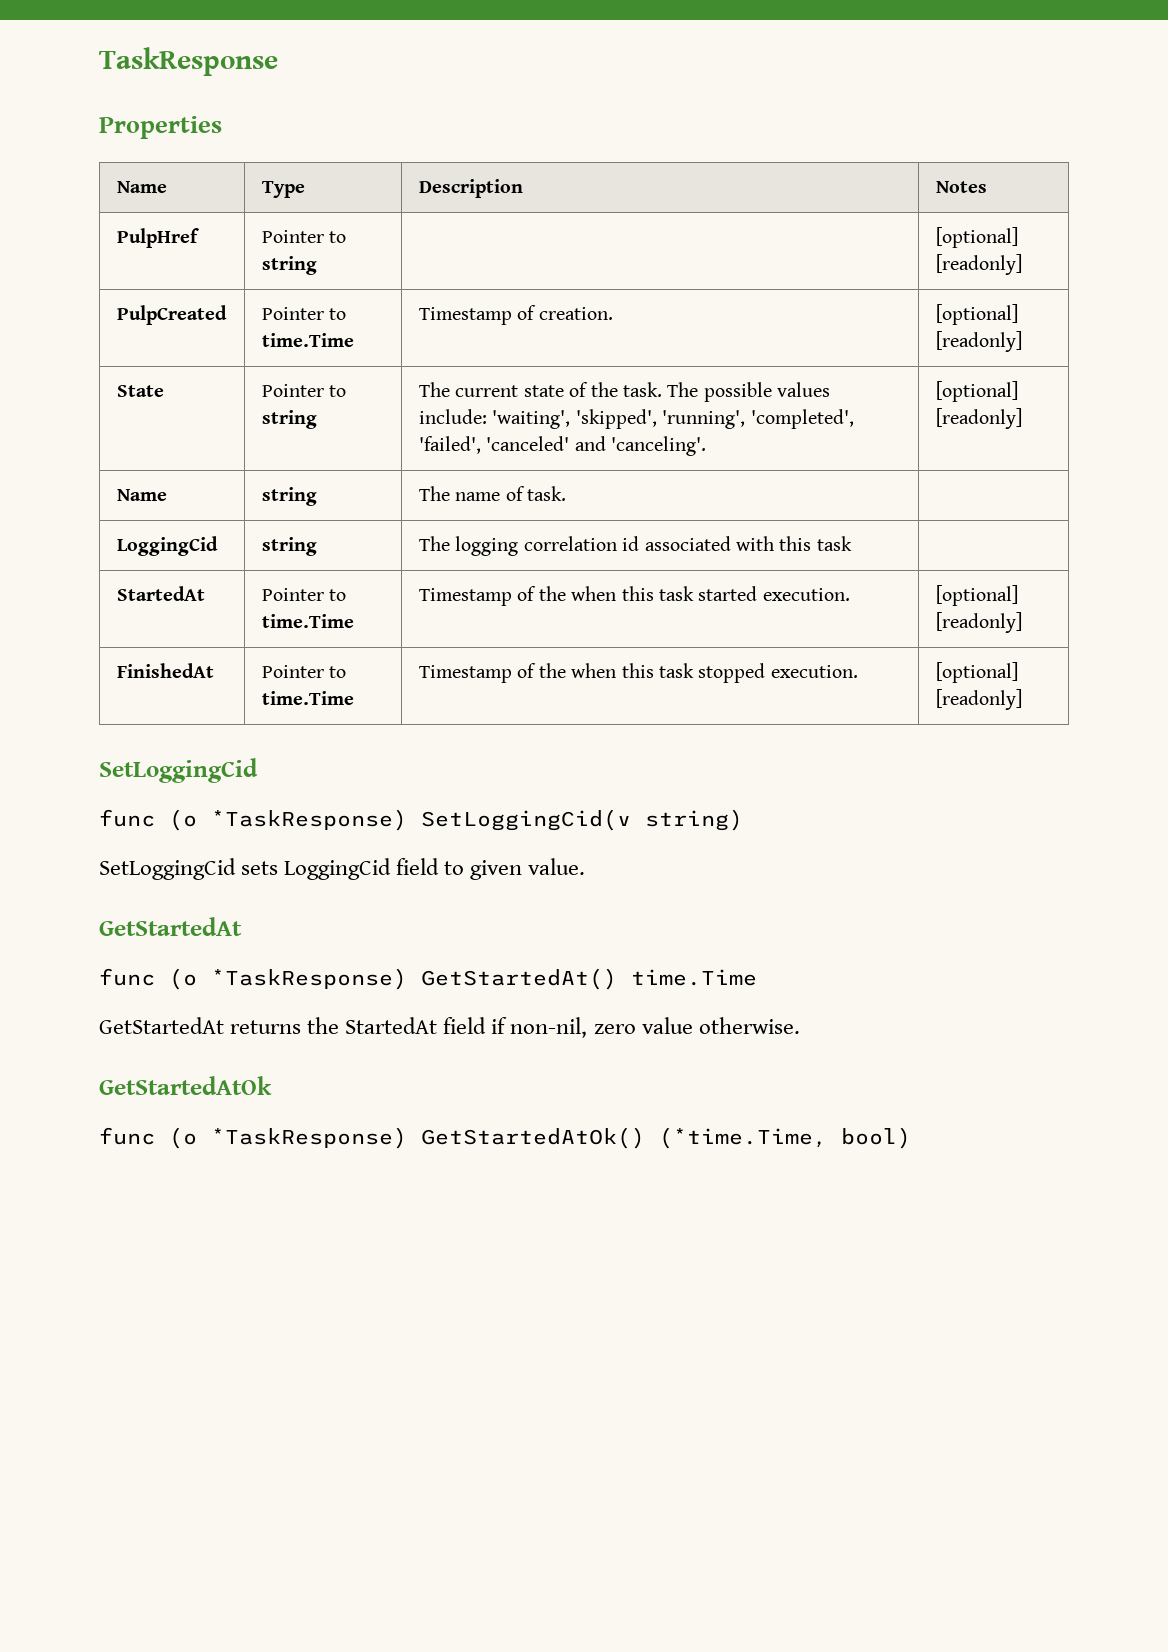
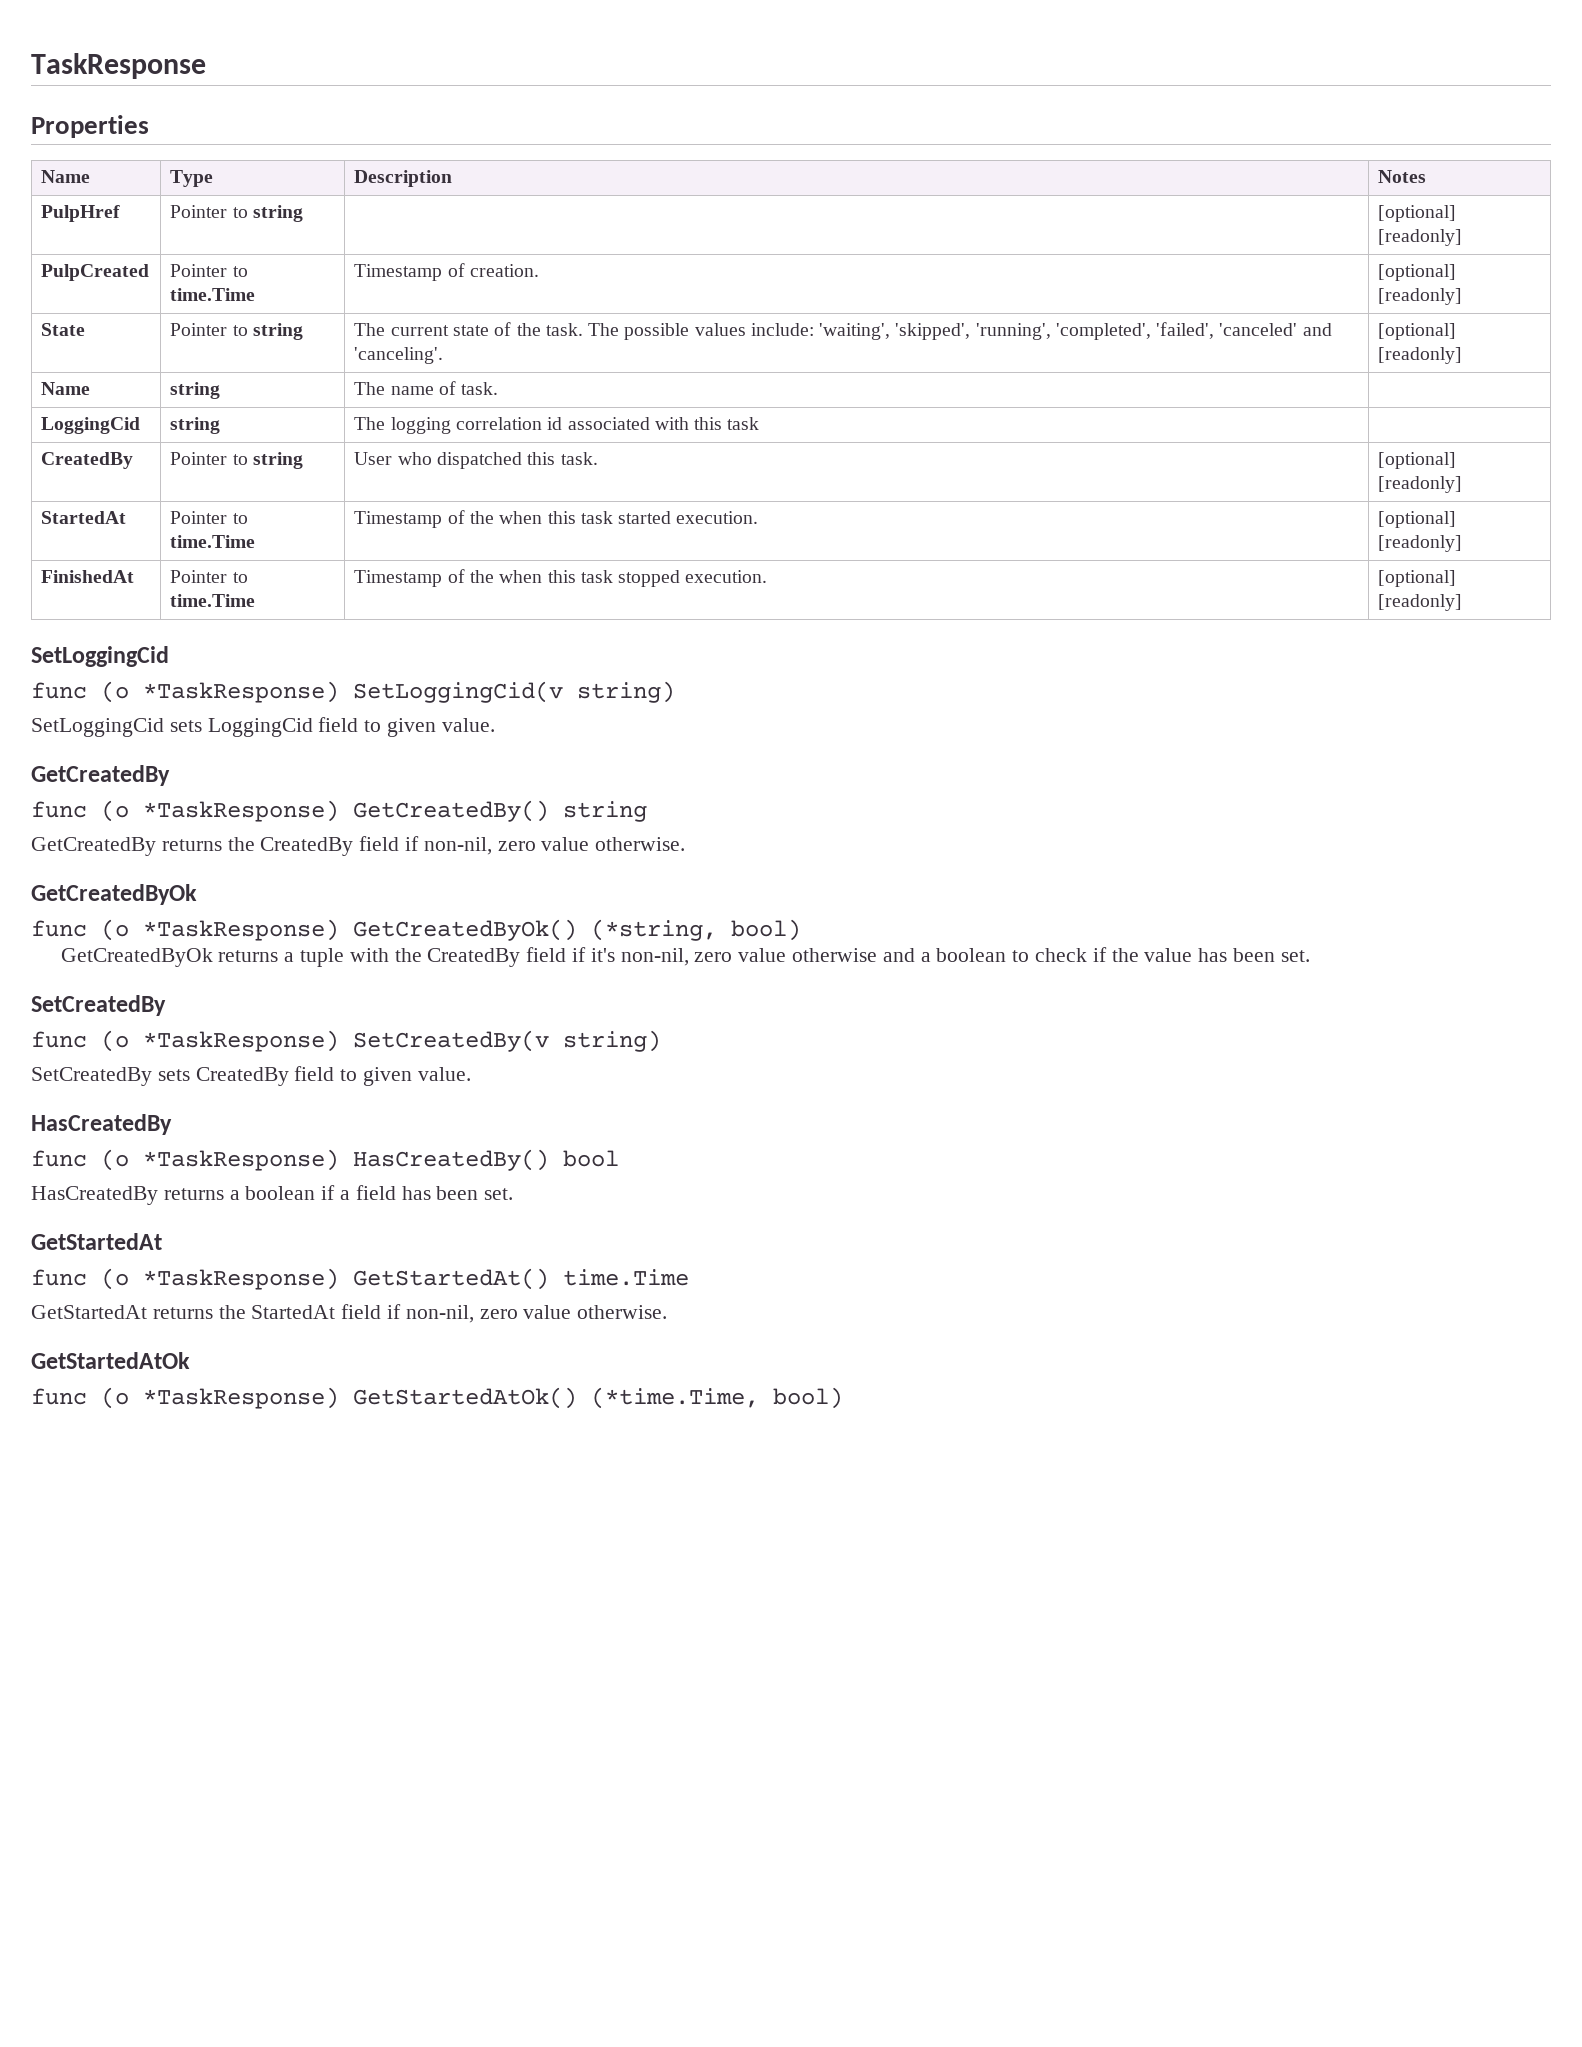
+ CreatedBy | Pointer to string | User who dispatched this task. | [optional] [readonly]
  SetLoggingCid sets LoggingCid field to given value.
+ GetCreatedBy
+ func (o *TaskResponse) GetCreatedBy() string
+ GetCreatedBy returns the CreatedBy field if non-nil, zero value otherwise.
+ GetCreatedByOk
+ func (o *TaskResponse) GetCreatedByOk() (*string, bool)
+ GetCreatedByOk returns a tuple with the CreatedBy field if it's non-nil, zero value otherwise and a boolean to check if the value has been set.
+ SetCreatedBy
+ func (o *TaskResponse) SetCreatedBy(v string)
+ SetCreatedBy sets CreatedBy field to given value.
+ HasCreatedBy
+ func (o *TaskResponse) HasCreatedBy() bool
+ HasCreatedBy returns a boolean if a field has been set.

